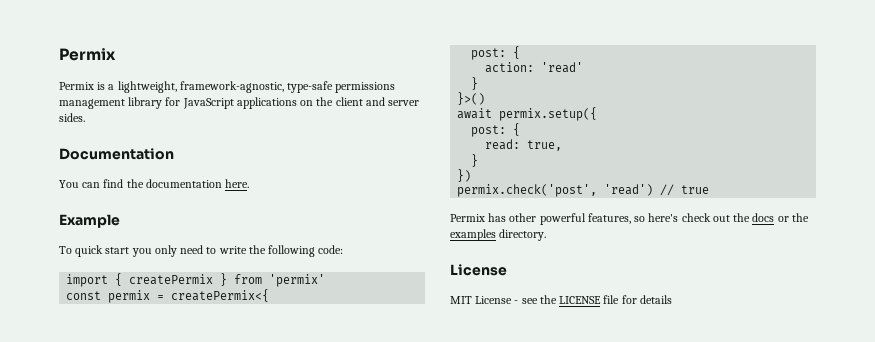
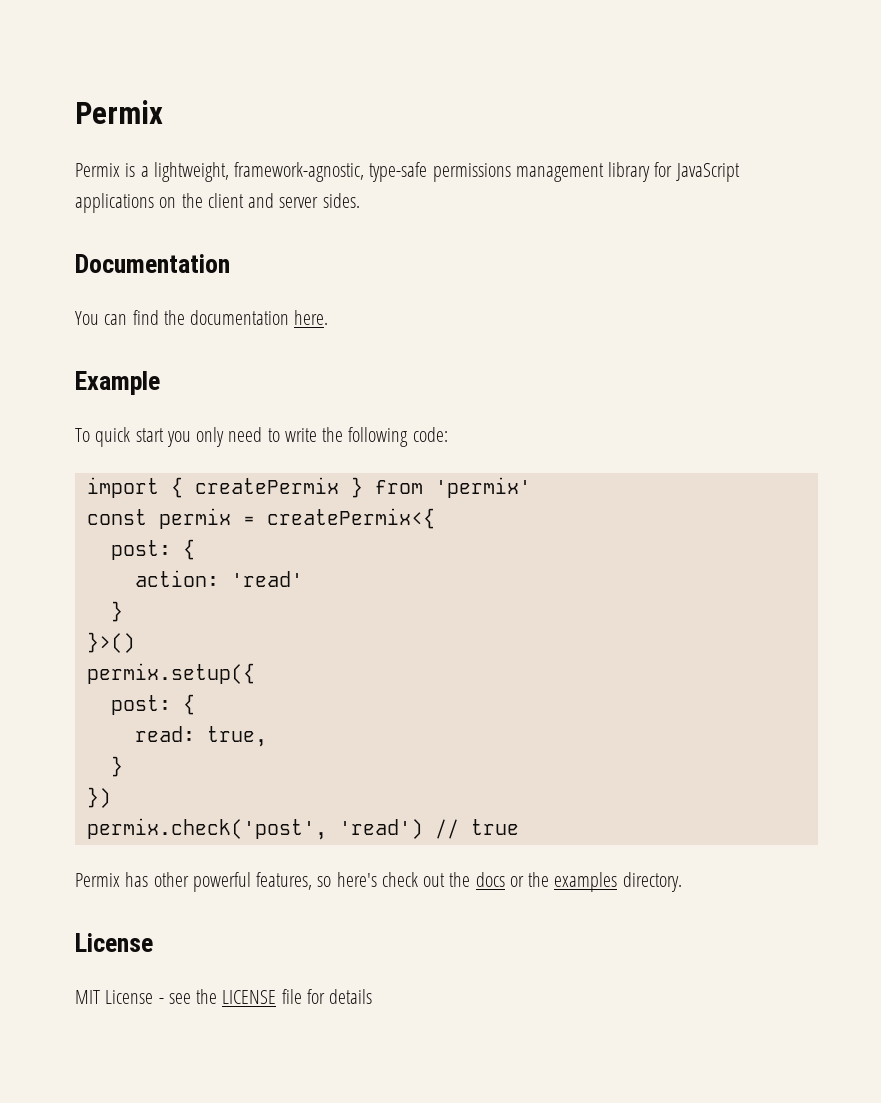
- await permix.setup({
+ permix.setup({

